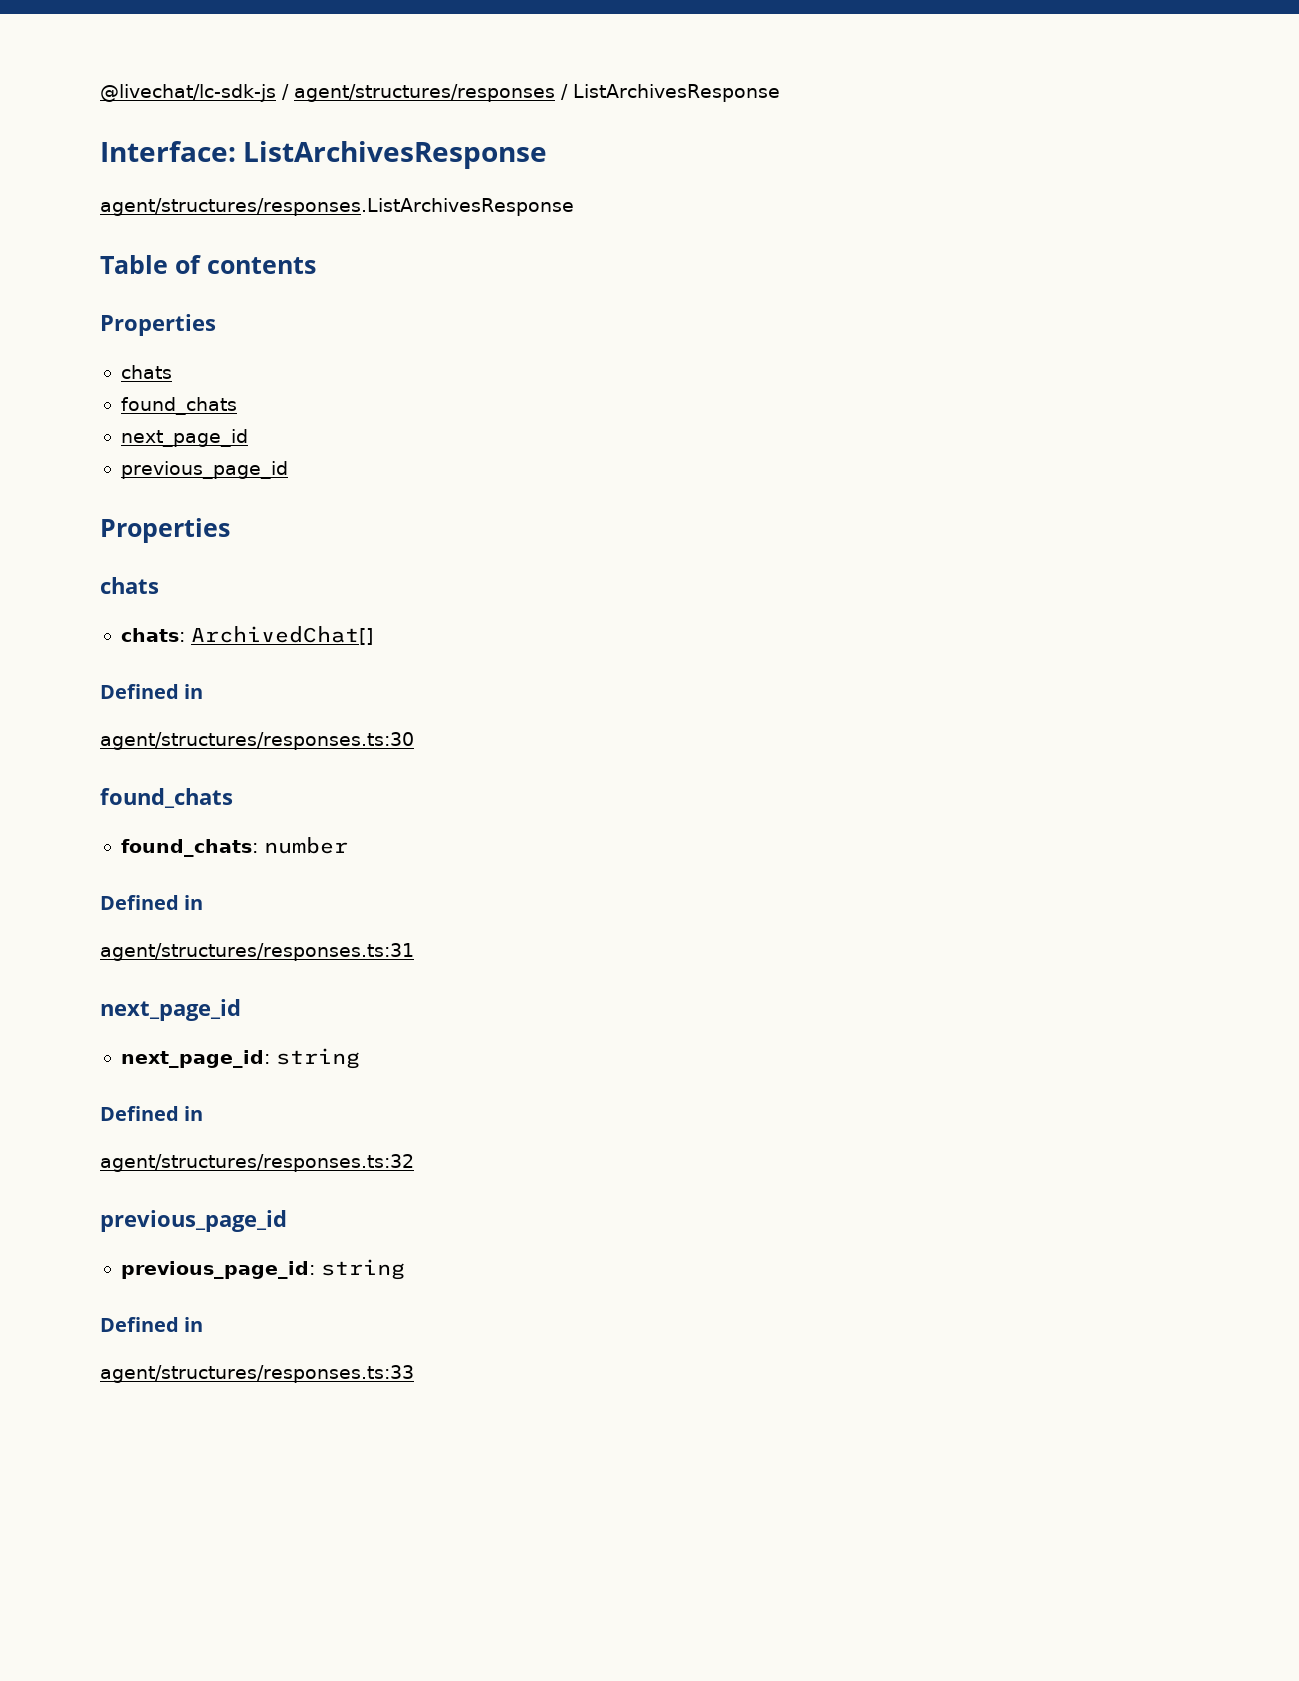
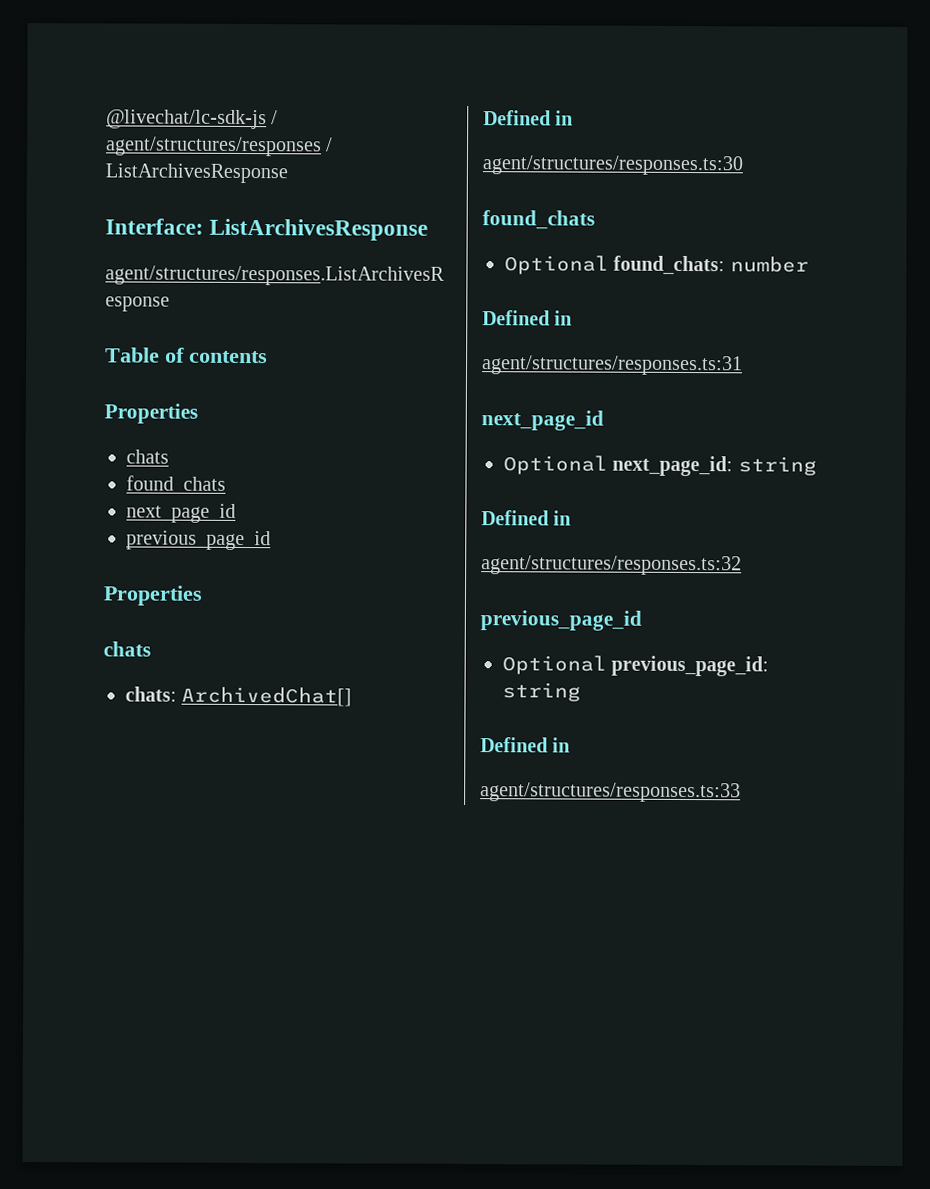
- found_chats: number
+ Optional found_chats: number
- next_page_id: string
+ Optional next_page_id: string
- previous_page_id: string
+ Optional previous_page_id: string

